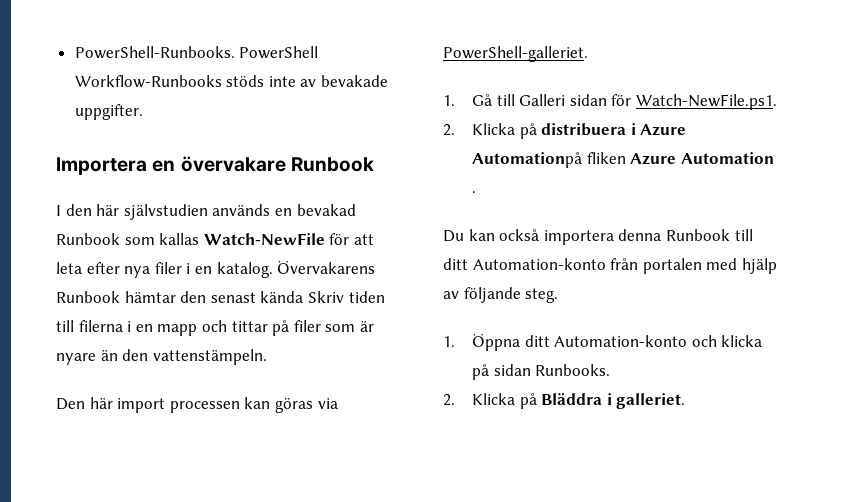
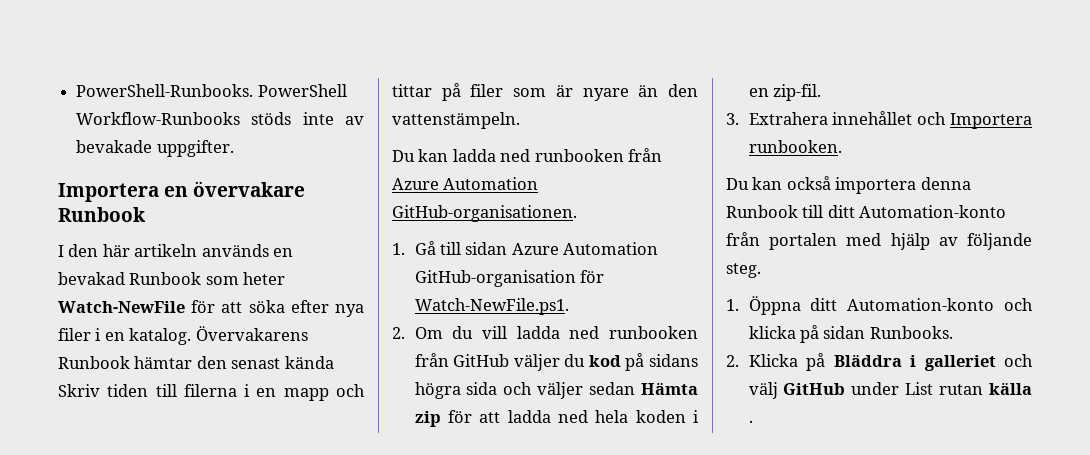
- I den här självstudien används en bevakad Runbook som kallas Watch-NewFile för att leta efter nya filer i en katalog.
+ I den här artikeln används en bevakad Runbook som heter Watch-NewFile för att söka efter nya filer i en katalog.
- Den här import processen kan göras via PowerShell-galleriet.
+ Du kan ladda ned runbooken från Azure Automation GitHub-organisationen.
- 1. Gå till Galleri sidan för Watch-NewFile.ps1.
+ 1. Gå till sidan Azure Automation GitHub-organisation för Watch-NewFile.ps1.
- 2. Klicka på distribuera i Azure Automationpå fliken Azure Automation .
+ 2. Om du vill ladda ned runbooken från GitHub väljer du kod på sidans högra sida och väljer sedan Hämta zip för att ladda ned hela koden i en zip-fil.
+ 3. Extrahera innehållet och Importera runbooken.
- 2. Klicka på Bläddra i galleriet.
+ 2. Klicka på Bläddra i galleriet och välj GitHub under List rutan källa .

